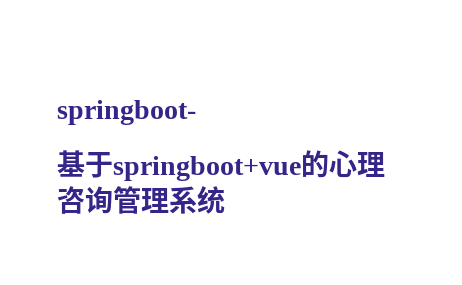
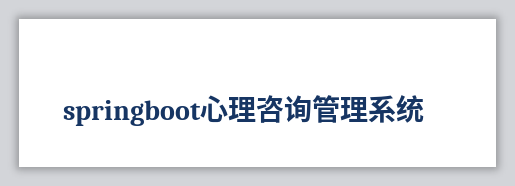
- springboot-
- 基于springboot+vue的心理咨询管理系统
+ springboot心理咨询管理系统

